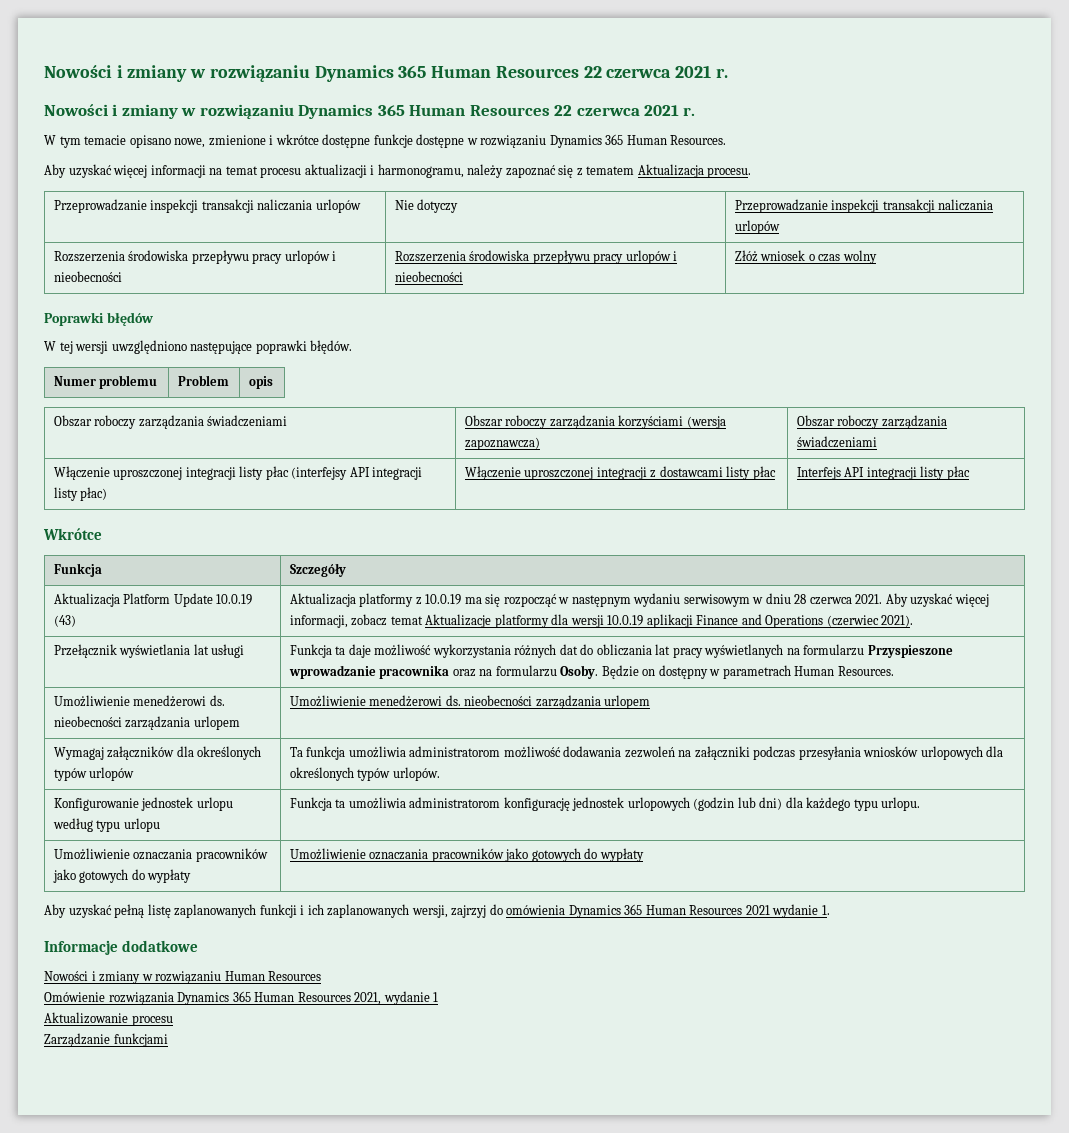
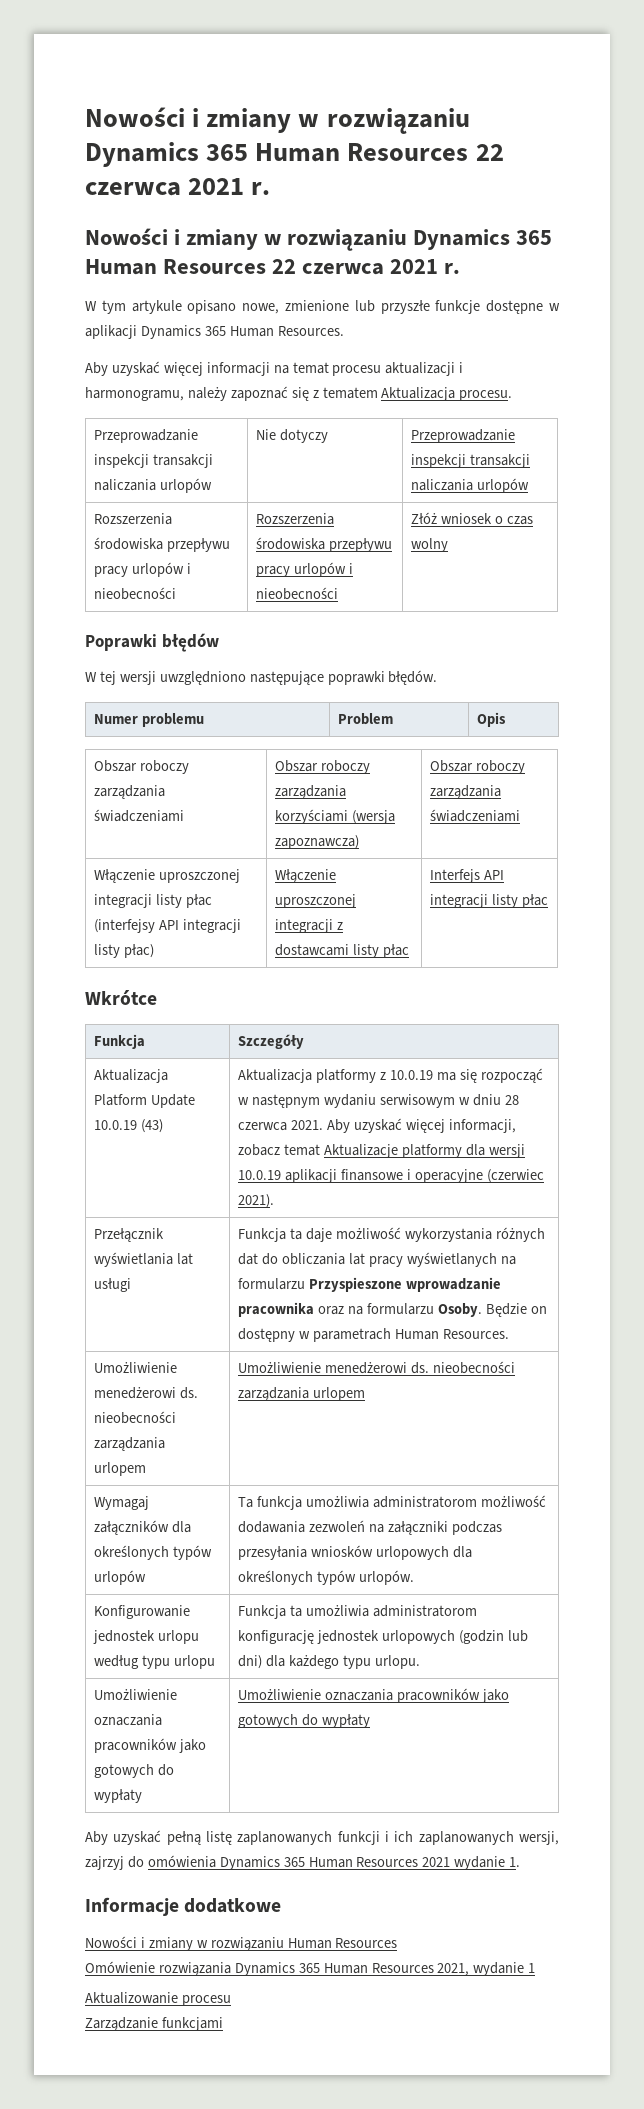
- W tym temacie opisano nowe, zmienione i wkrótce dostępne funkcje dostępne w rozwiązaniu Dynamics 365 Human Resources.
+ W tym artykule opisano nowe, zmienione lub przyszłe funkcje dostępne w aplikacji Dynamics 365 Human Resources.
- Numer problemu | Problem | opis
+ Numer problemu | Problem | Opis
- Aktualizacja Platform Update 10.0.19 (43) | Aktualizacja platformy z 10.0.19 ma się rozpocząć w następnym wydaniu serwisowym w dniu 28 czerwca 2021. Aby uzyskać więcej informacji, zobacz temat Aktualizacje platformy dla wersji 10.0.19 aplikacji Finance and Operations (czerwiec 2021).
+ Aktualizacja Platform Update 10.0.19 (43) | Aktualizacja platformy z 10.0.19 ma się rozpocząć w następnym wydaniu serwisowym w dniu 28 czerwca 2021. Aby uzyskać więcej informacji, zobacz temat Aktualizacje platformy dla wersji 10.0.19 aplikacji finansowe i operacyjne (czerwiec 2021).

